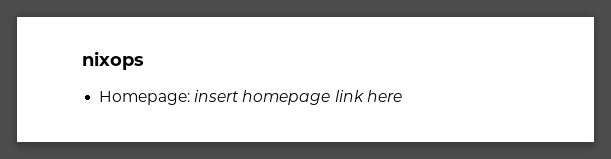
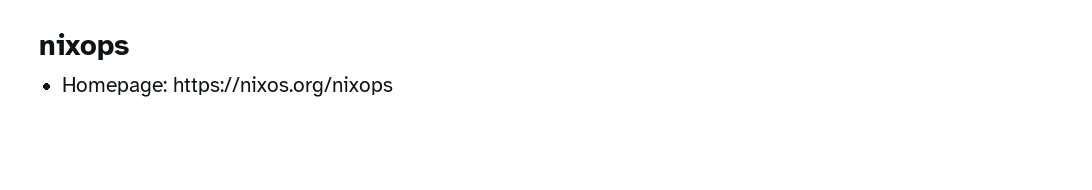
- Homepage: insert homepage link here
+ Homepage: https://nixos.org/nixops

